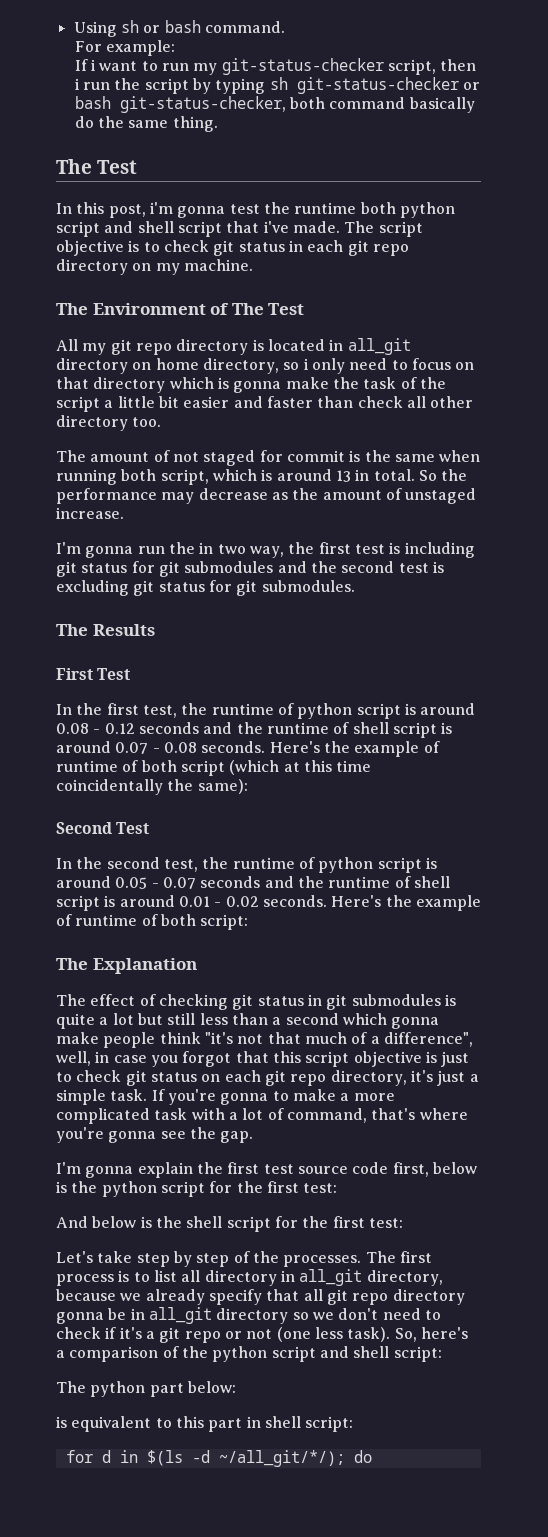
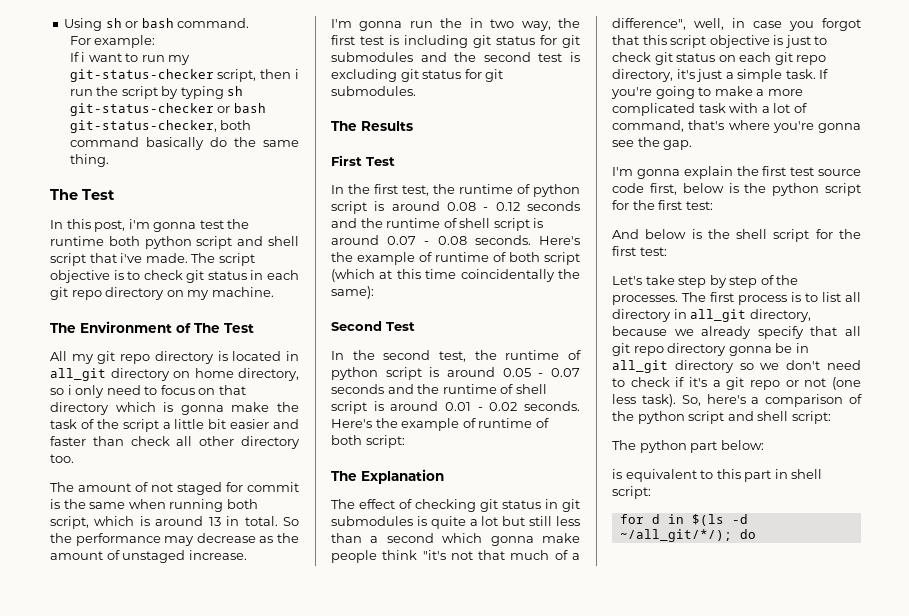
- If you're gonna to make a more complicated task with a lot of command, that's where you're gonna see the gap.
+ If you're going to make a more complicated task with a lot of command, that's where you're gonna see the gap.

